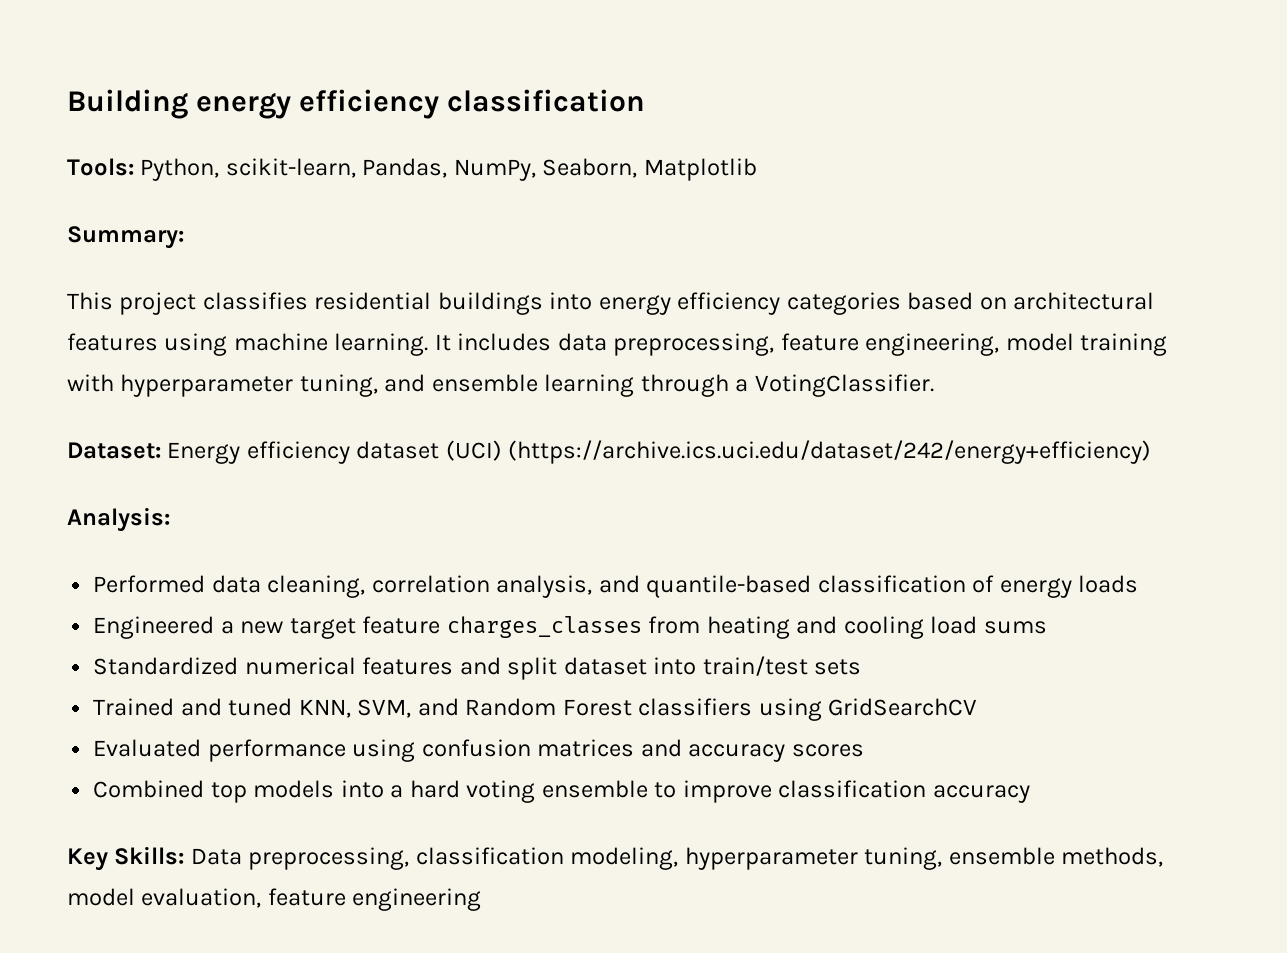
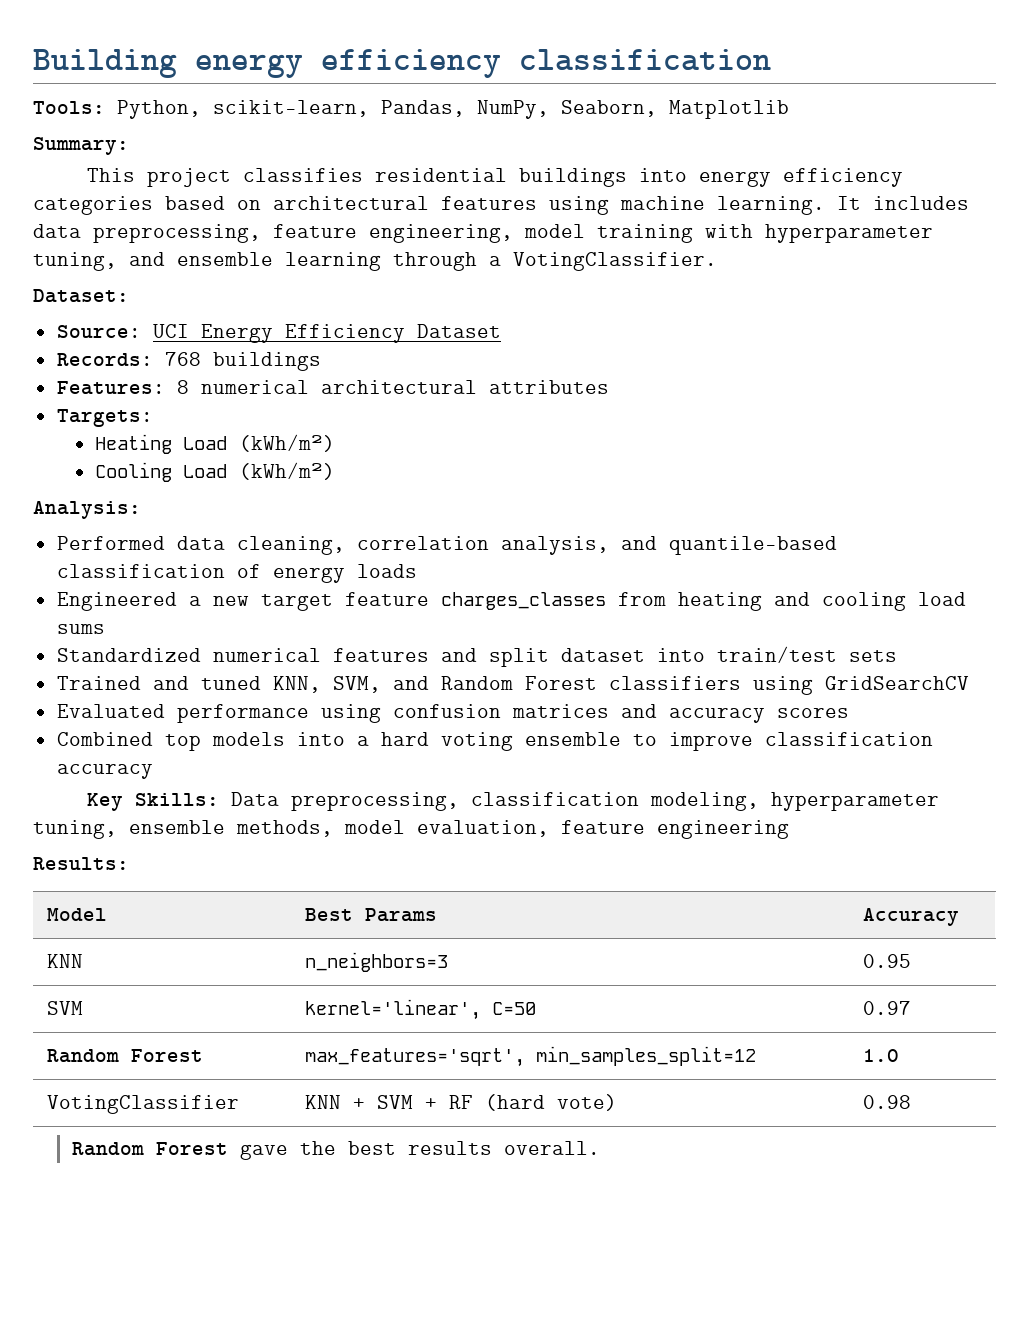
- Dataset: Energy efficiency dataset (UCI) (https://archive.ics.uci.edu/dataset/242/energy+efficiency)
+ Dataset:
+ Source: UCI Energy Efficiency Dataset
+ Records: 768 buildings
+ Features: 8 numerical architectural attributes
+ Targets:
+ Heating Load (kWh/m²)
+ Cooling Load (kWh/m²)
+ Results:
+ Model | Best Params | Accuracy
+ KNN | n_neighbors=3 | 0.95
+ SVM | kernel='linear', C=50 | 0.97
+ Random Forest | max_features='sqrt', min_samples_split=12 | 1.0
+ VotingClassifier | KNN + SVM + RF (hard vote) | 0.98
+ Random Forest gave the best results overall.

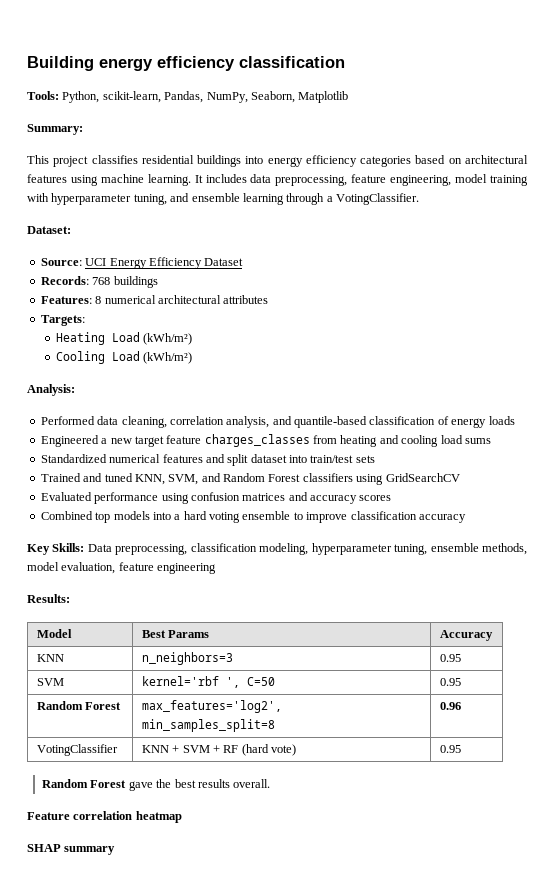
- SVM | kernel='linear', C=50 | 0.97
+ SVM | kernel='rbf ', C=50 | 0.95
- Random Forest | max_features='sqrt', min_samples_split=12 | 1.0
+ Random Forest | max_features='log2', min_samples_split=8 | 0.96
- VotingClassifier | KNN + SVM + RF (hard vote) | 0.98
+ VotingClassifier | KNN + SVM + RF (hard vote) | 0.95
+ Feature correlation heatmap
+ SHAP summary

